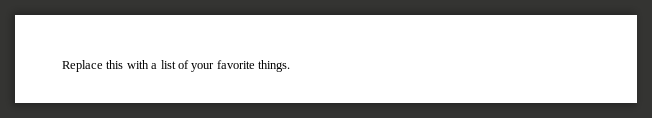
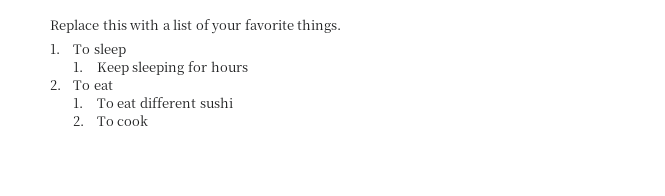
+ 1. To sleep
+ 1. Keep sleeping for hours
+ 2. To eat
+ 1. To eat different sushi
+ 2. To cook

